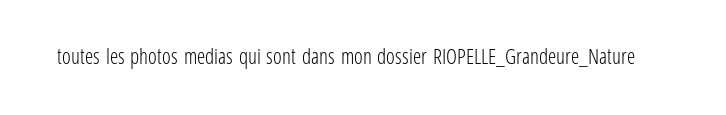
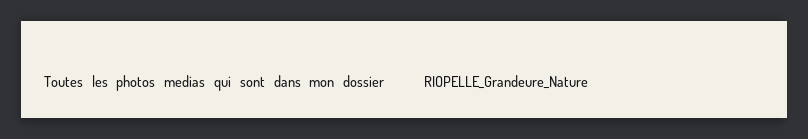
- toutes les photos medias qui sont dans mon dossier RIOPELLE_Grandeure_Nature
+ Toutes les photos medias qui sont dans mon dossier RIOPELLE_Grandeure_Nature

